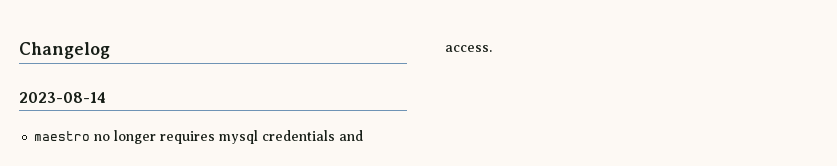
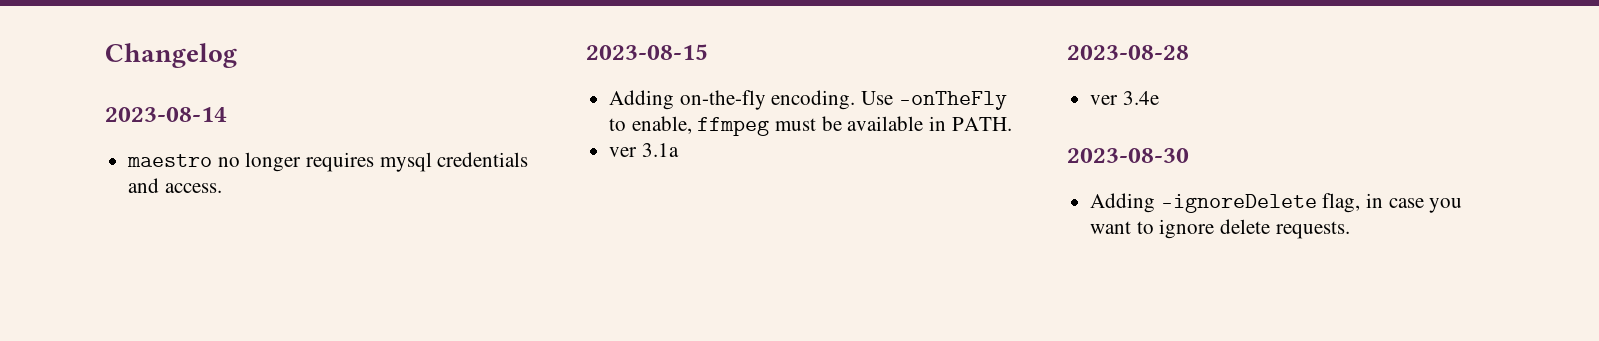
+ 2023-08-15
+ Adding on-the-fly encoding. Use -onTheFly to enable, ffmpeg must be available in PATH.
+ ver 3.1a
+ 2023-08-28
+ ver 3.4e
+ 2023-08-30
+ Adding -ignoreDelete flag, in case you want to ignore delete requests.

